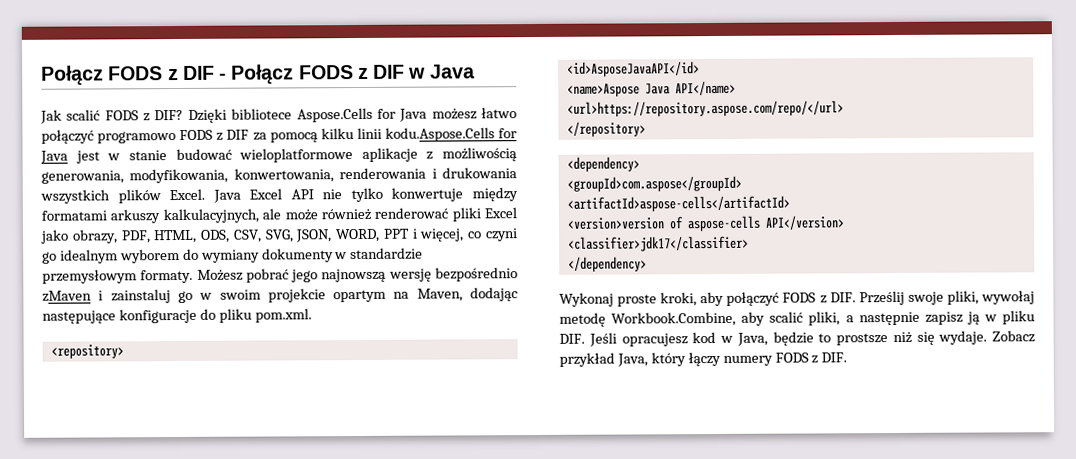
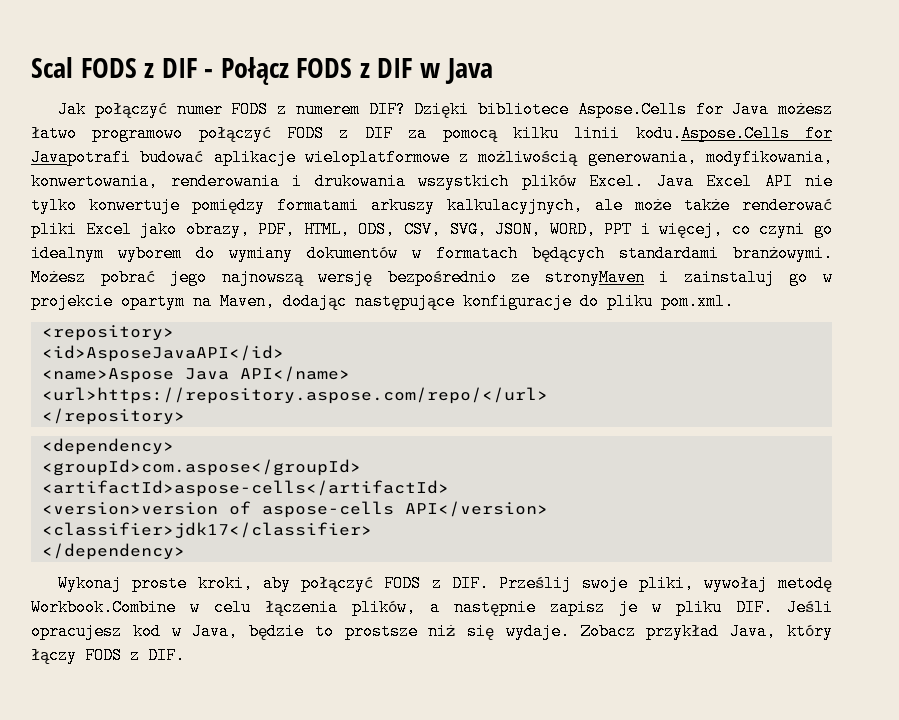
- Połącz FODS z DIF - Połącz FODS z DIF w Java
+ Scal FODS z DIF - Połącz FODS z DIF w Java
- Jak scalić FODS z DIF?
+ Jak połączyć numer FODS z numerem DIF?
- Dzięki bibliotece Aspose.Cells for Java możesz łatwo połączyć programowo FODS z DIF za pomocą kilku linii kodu.Aspose.Cells for Java jest w stanie budować wieloplatformowe aplikacje z możliwością generowania, modyfikowania, konwertowania, renderowania i drukowania wszystkich plików Excel.
+ Dzięki bibliotece Aspose.Cells for Java możesz łatwo programowo połączyć FODS z DIF za pomocą kilku linii kodu.Aspose.Cells for Javapotrafi budować aplikacje wieloplatformowe z możliwością generowania, modyfikowania, konwertowania, renderowania i drukowania wszystkich plików Excel.
- Java Excel API nie tylko konwertuje między formatami arkuszy kalkulacyjnych, ale może również renderować pliki Excel jako obrazy, PDF, HTML, ODS, CSV, SVG, JSON, WORD, PPT i więcej, co czyni go idealnym wyborem do wymiany dokumenty w standardzie przemysłowym formaty.
+ Java Excel API nie tylko konwertuje pomiędzy formatami arkuszy kalkulacyjnych, ale może także renderować pliki Excel jako obrazy, PDF, HTML, ODS, CSV, SVG, JSON, WORD, PPT i więcej, co czyni go idealnym wyborem do wymiany dokumentów w formatach będących standardami branżowymi.
- Możesz pobrać jego najnowszą wersję bezpośrednio zMaven i zainstaluj go w swoim projekcie opartym na Maven, dodając następujące konfiguracje do pliku pom.xml.
+ Możesz pobrać jego najnowszą wersję bezpośrednio ze stronyMaven i zainstaluj go w projekcie opartym na Maven, dodając następujące konfiguracje do pliku pom.xml.
- Wykonaj proste kroki, aby połączyć FODS z DIF. Prześlij swoje pliki, wywołaj metodę Workbook.Combine, aby scalić pliki, a następnie zapisz ją w pliku DIF. Jeśli opracujesz kod w Java, będzie to prostsze niż się wydaje.
+ Wykonaj proste kroki, aby połączyć FODS z DIF. Prześlij swoje pliki, wywołaj metodę Workbook.Combine w celu łączenia plików, a następnie zapisz je w pliku DIF. Jeśli opracujesz kod w Java, będzie to prostsze niż się wydaje.
- Zobacz przykład Java, który łączy numery FODS z DIF.
+ Zobacz przykład Java, który łączy FODS z DIF.

